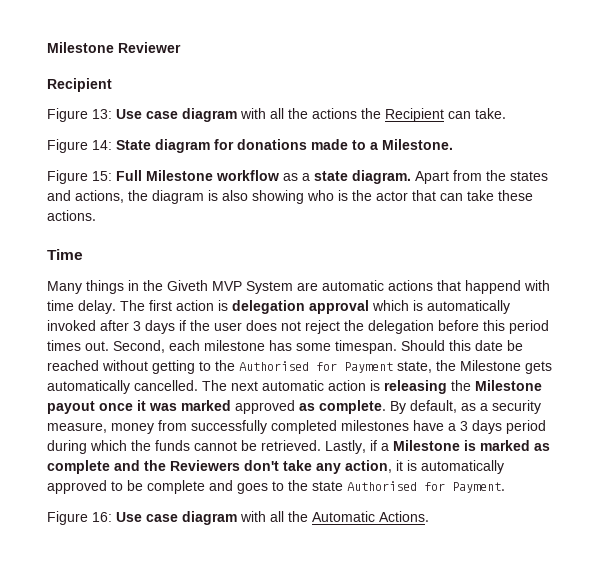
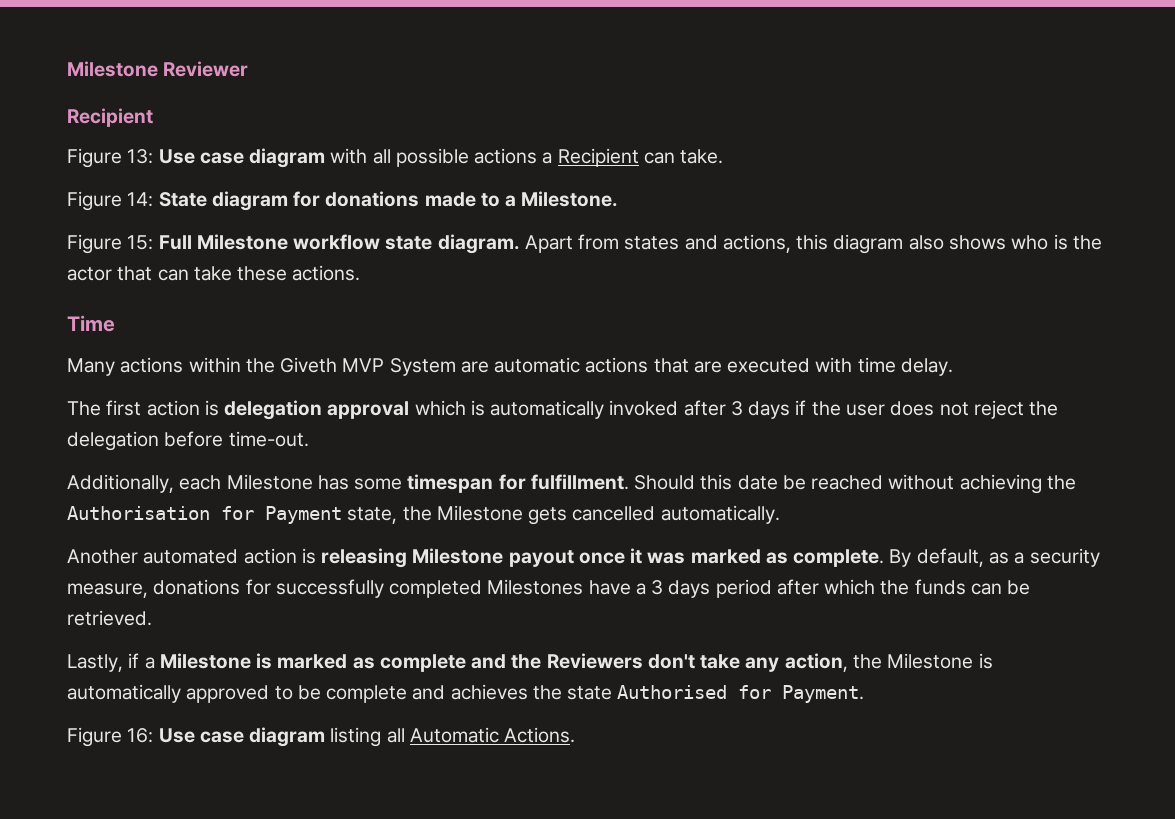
- Figure 13: Use case diagram with all the actions the Recipient can take.
+ Figure 13: Use case diagram with all possible actions a Recipient can take.
- Figure 15: Full Milestone workflow as a state diagram.
+ Figure 15: Full Milestone workflow state diagram.
- Apart from the states and actions, the diagram is also showing who is the actor that can take these actions.
+ Apart from states and actions, this diagram also shows who is the actor that can take these actions.
- Many things in the Giveth MVP System are automatic actions that happend with time delay. The first action is delegation approval which is automatically invoked after 3 days if the user does not reject the delegation before this period times out. Second, each milestone has some timespan.
+ Many actions within the Giveth MVP System are automatic actions that are executed with time delay.
+ The first action is delegation approval which is automatically invoked after 3 days if the user does not reject the delegation before time-out.
+ Additionally, each Milestone has some timespan for fulfillment.
- Should this date be reached without getting to the Authorised for Payment state, the Milestone gets automatically cancelled. The next automatic action is releasing the Milestone payout once it was marked approved as complete.
+ Should this date be reached without achieving the Authorisation for Payment state, the Milestone gets cancelled automatically.
+ Another automated action is releasing Milestone payout once it was marked as complete.
- By default, as a security measure, money from successfully completed milestones have a 3 days period during which the funds cannot be retrieved. Lastly, if a Milestone is marked as complete and the Reviewers don't take any action, it is automatically approved to be complete and goes to the state Authorised for Payment.
+ By default, as a security measure, donations for successfully completed Milestones have a 3 days period after which the funds can be retrieved.
+ Lastly, if a Milestone is marked as complete and the Reviewers don't take any action, the Milestone is automatically approved to be complete and achieves the state Authorised for Payment.
- Figure 16: Use case diagram with all the Automatic Actions.
+ Figure 16: Use case diagram listing all Automatic Actions.

